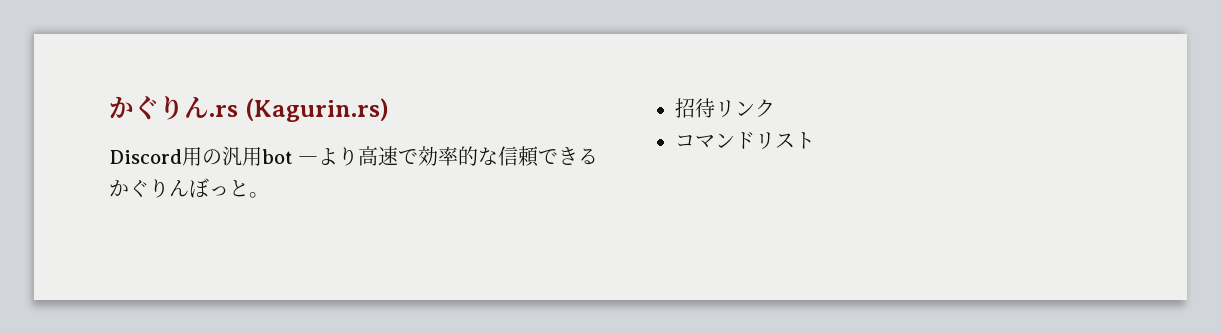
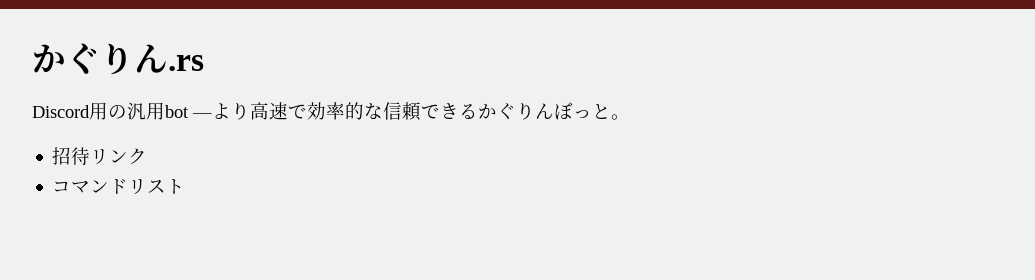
- かぐりん.rs (Kagurin.rs)
+ かぐりん.rs

